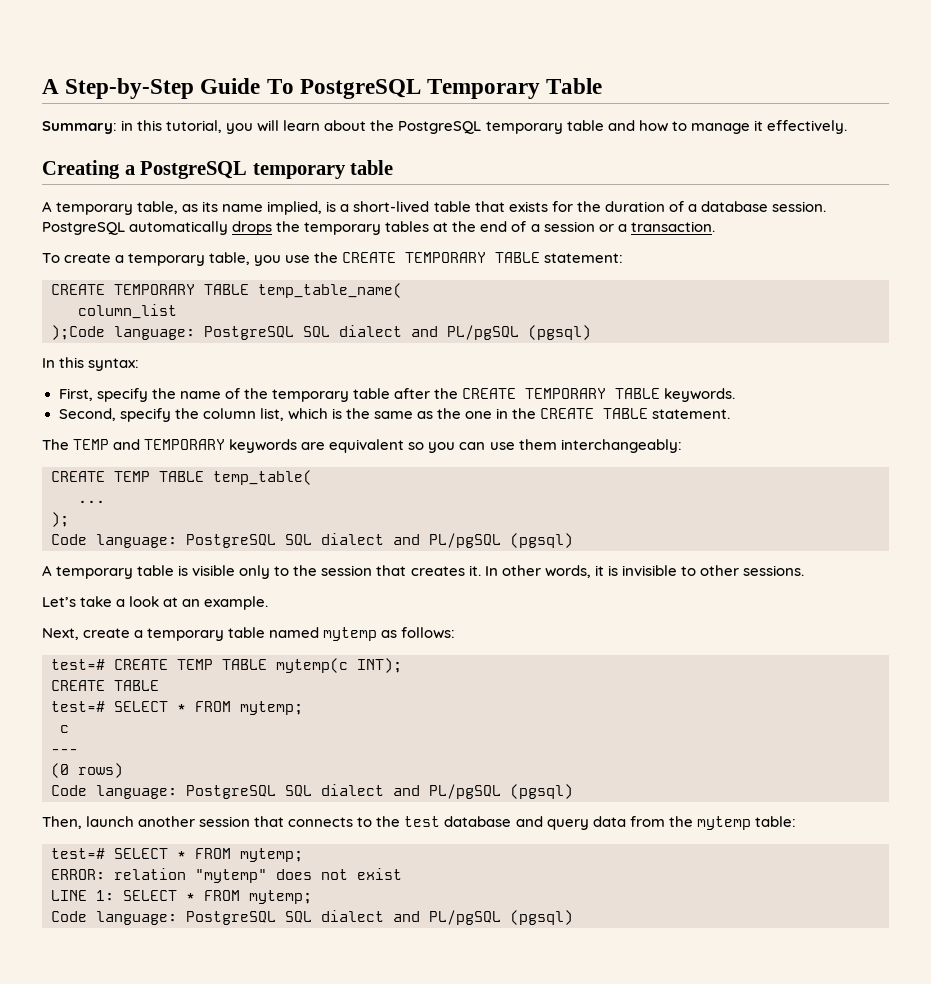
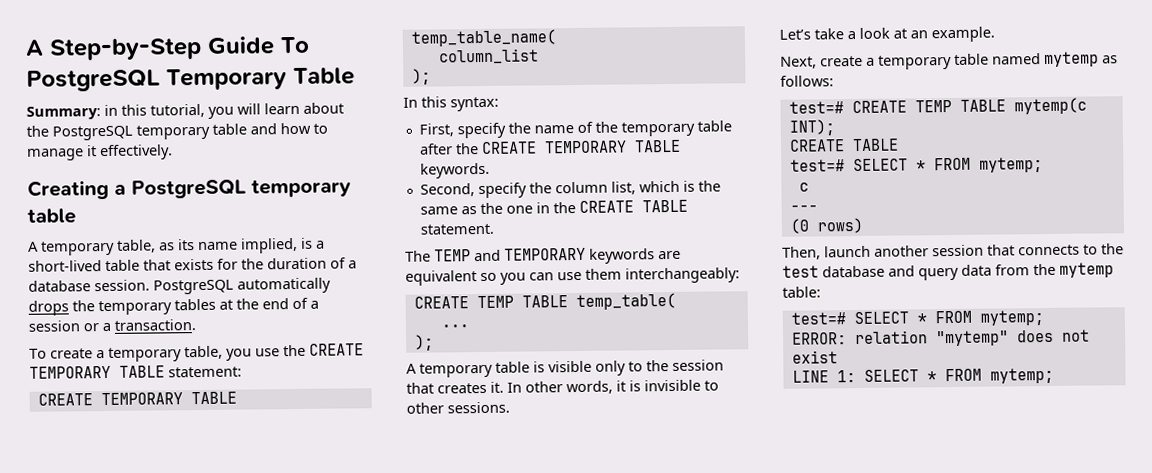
  column_list
- );Code language: PostgreSQL SQL dialect and PL/pgSQL (pgsql)
+ );
  ...
  );
- Code language: PostgreSQL SQL dialect and PL/pgSQL (pgsql)
  (0 rows)
- Code language: PostgreSQL SQL dialect and PL/pgSQL (pgsql)
  LINE 1: SELECT * FROM mytemp;
- Code language: PostgreSQL SQL dialect and PL/pgSQL (pgsql)

